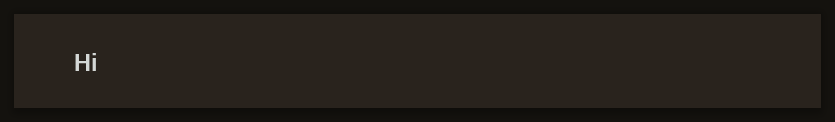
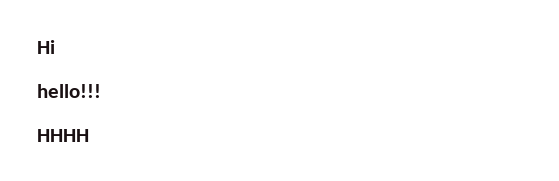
+ hello!!!
+ HHHH

